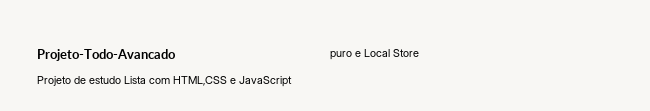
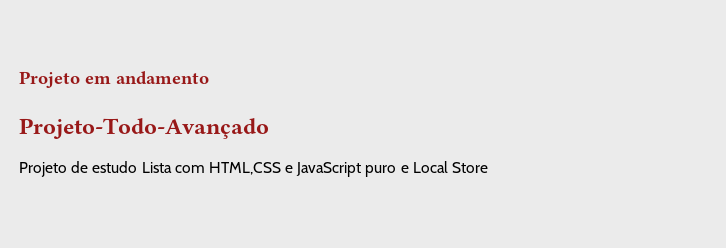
- Projeto-Todo-Avancado
+ Projeto em andamento
+ Projeto-Todo-Avançado

